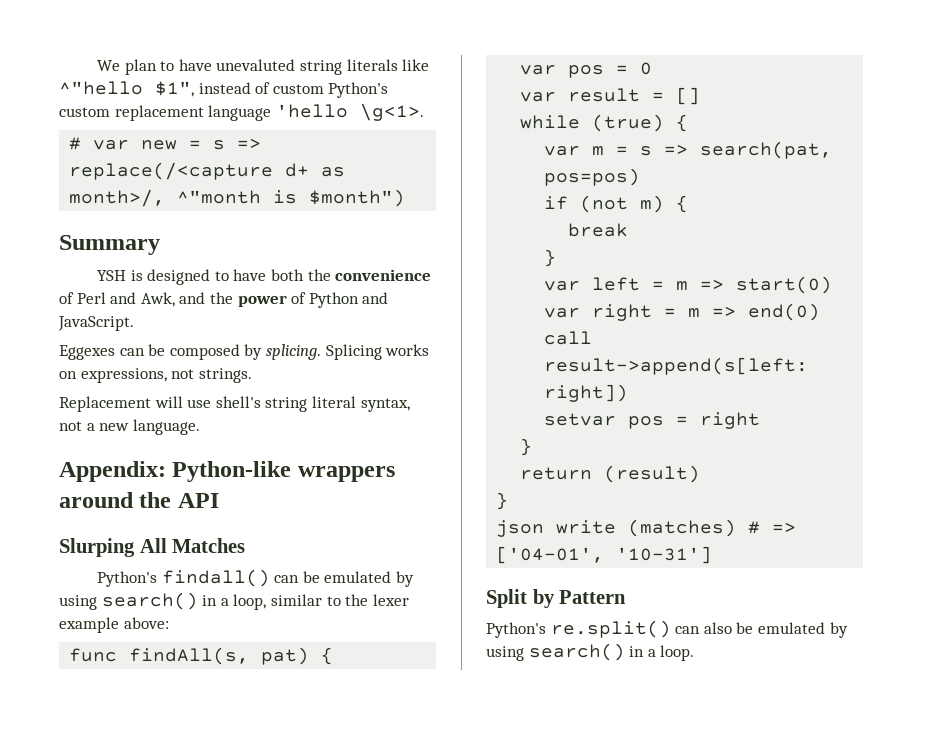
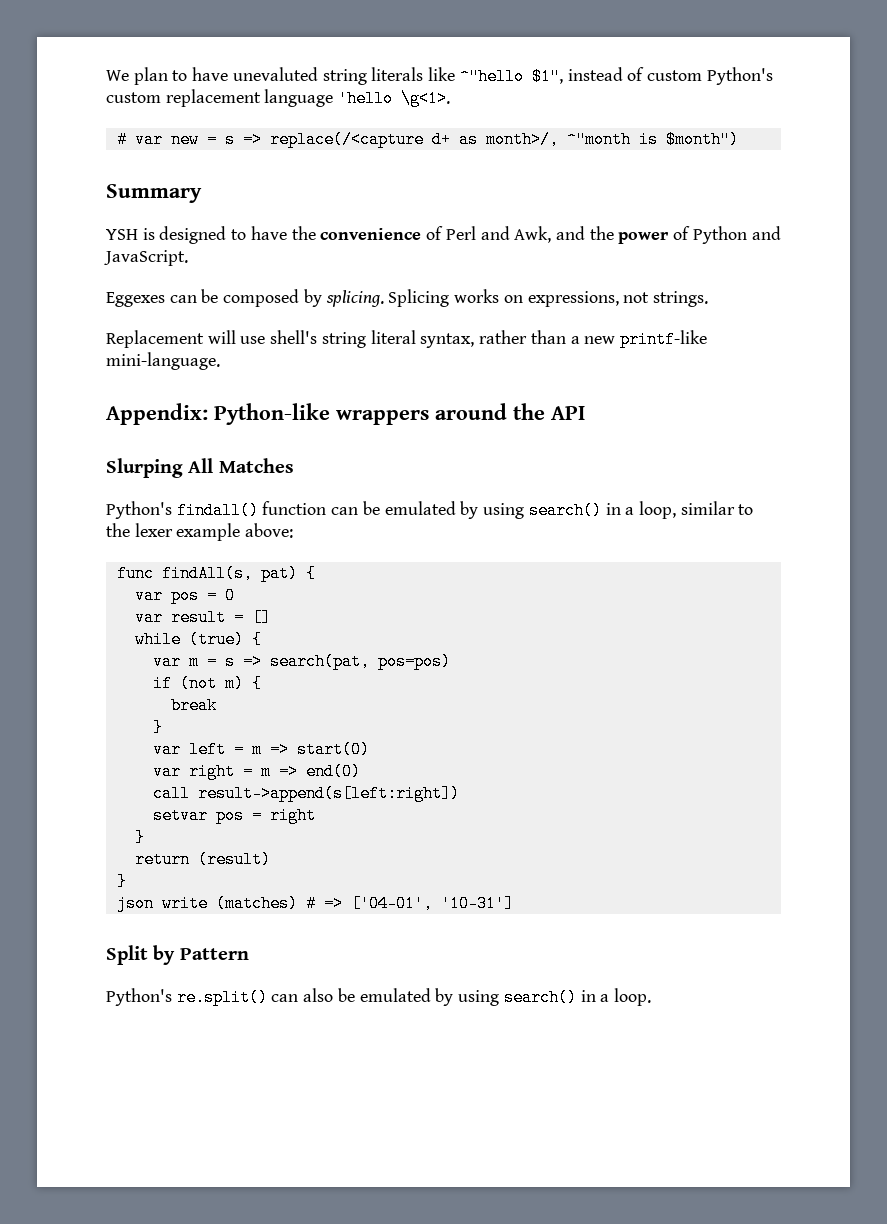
- YSH is designed to have both the convenience of Perl and Awk, and the power of Python and JavaScript.
+ YSH is designed to have the convenience of Perl and Awk, and the power of Python and JavaScript.
- Replacement will use shell's string literal syntax, not a new language.
+ Replacement will use shell's string literal syntax, rather than a new printf-like mini-language.
- Python's findall() can be emulated by using search() in a loop, similar to the lexer example above:
+ Python's findall() function can be emulated by using search() in a loop, similar to the lexer example above:

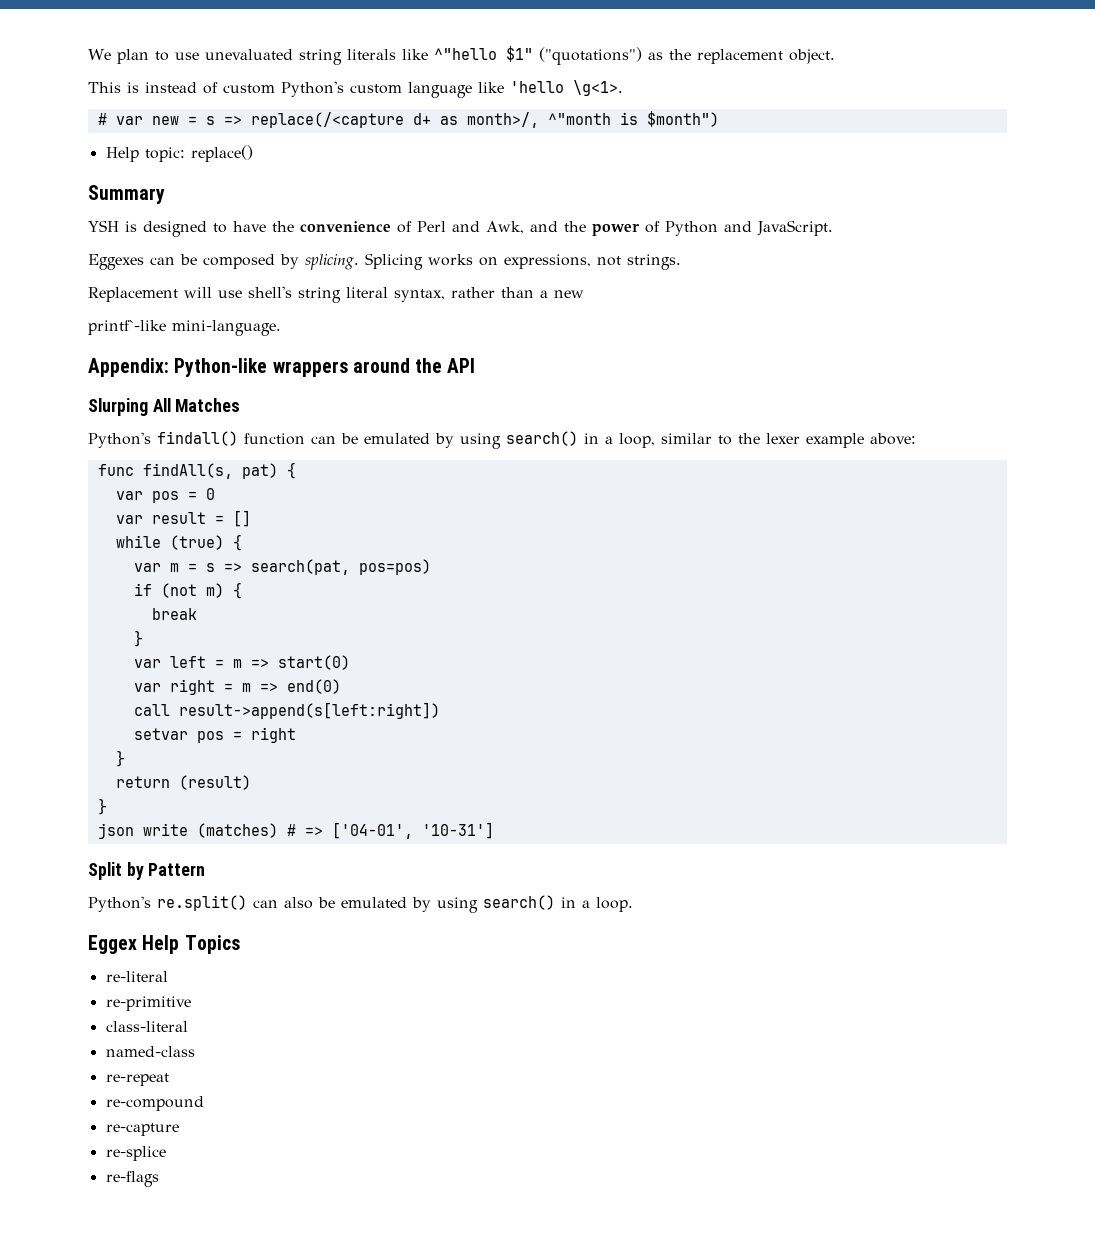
- We plan to have unevaluted string literals like ^"hello $1", instead of custom Python's custom replacement language 'hello \g<1>.
+ We plan to use unevaluated string literals like ^"hello $1" ("quotations") as the replacement object.
+ This is instead of custom Python's custom language like 'hello \g<1>.
+ Help topic: replace()
- Replacement will use shell's string literal syntax, rather than a new printf-like mini-language.
+ Replacement will use shell's string literal syntax, rather than a new
+ printf`-like mini-language.
+ Eggex Help Topics
+ re-literal
+ re-primitive
+ class-literal
+ named-class
+ re-repeat
+ re-compound
+ re-capture
+ re-splice
+ re-flags

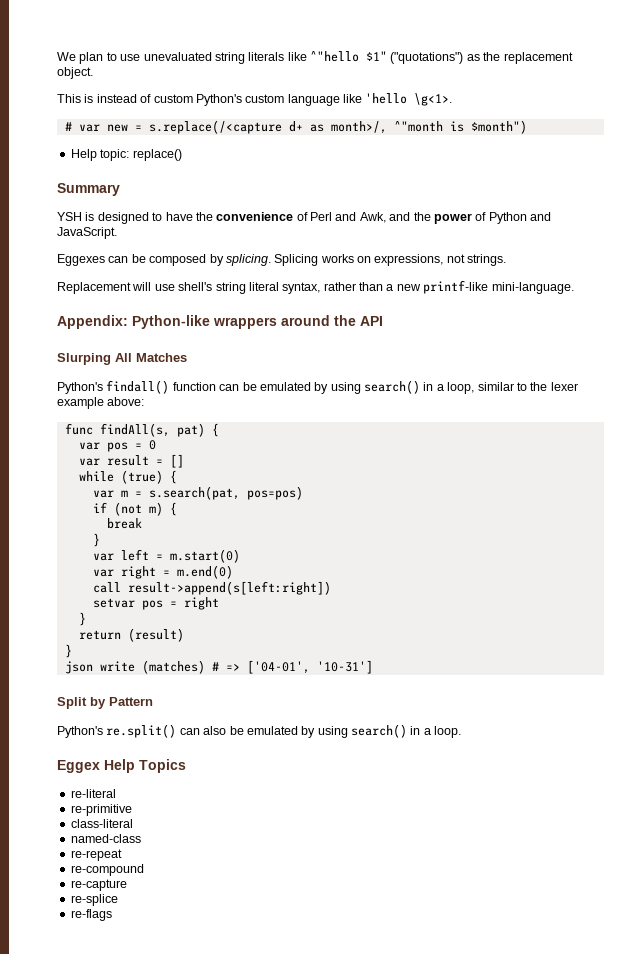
- # var new = s => replace(/<capture d+ as month>/, ^"month is $month")
+ # var new = s.replace(/<capture d+ as month>/, ^"month is $month")
- Replacement will use shell's string literal syntax, rather than a new
- printf`-like mini-language.
+ Replacement will use shell's string literal syntax, rather than a new printf-like mini-language.
- var m = s => search(pat, pos=pos)
+ var m = s.search(pat, pos=pos)
- var left = m => start(0)
+ var left = m.start(0)
- var right = m => end(0)
+ var right = m.end(0)

